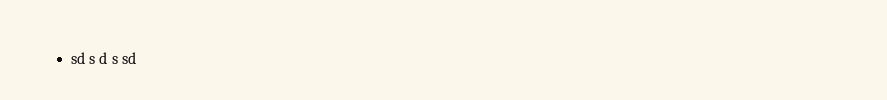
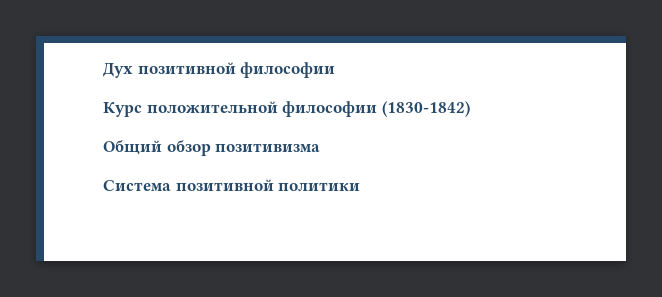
- sd s d s sd
+ Дух позитивной философии
+ Курс положительной философии (1830-1842)
+ Общий обзор позитивизма
+ Система позитивной политики

